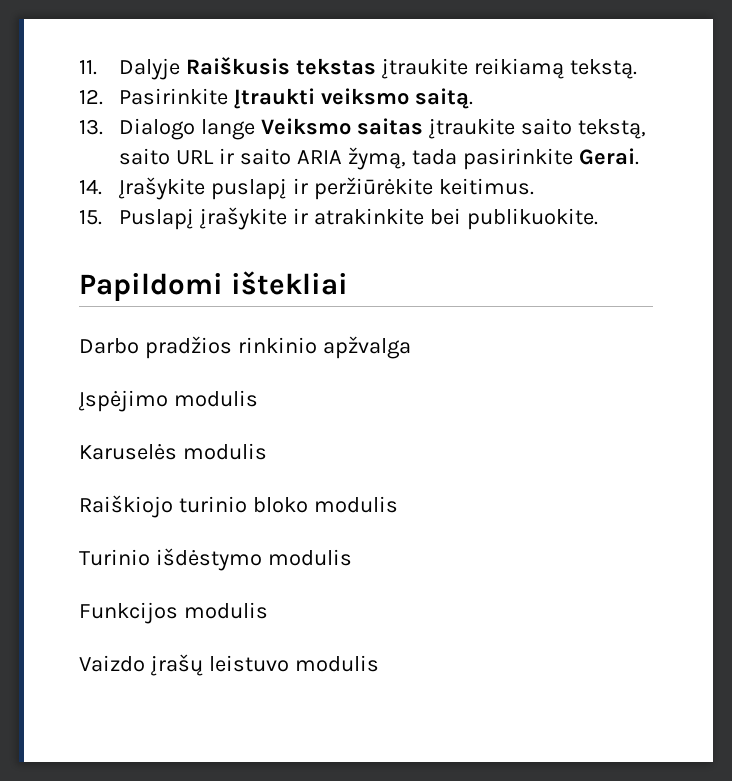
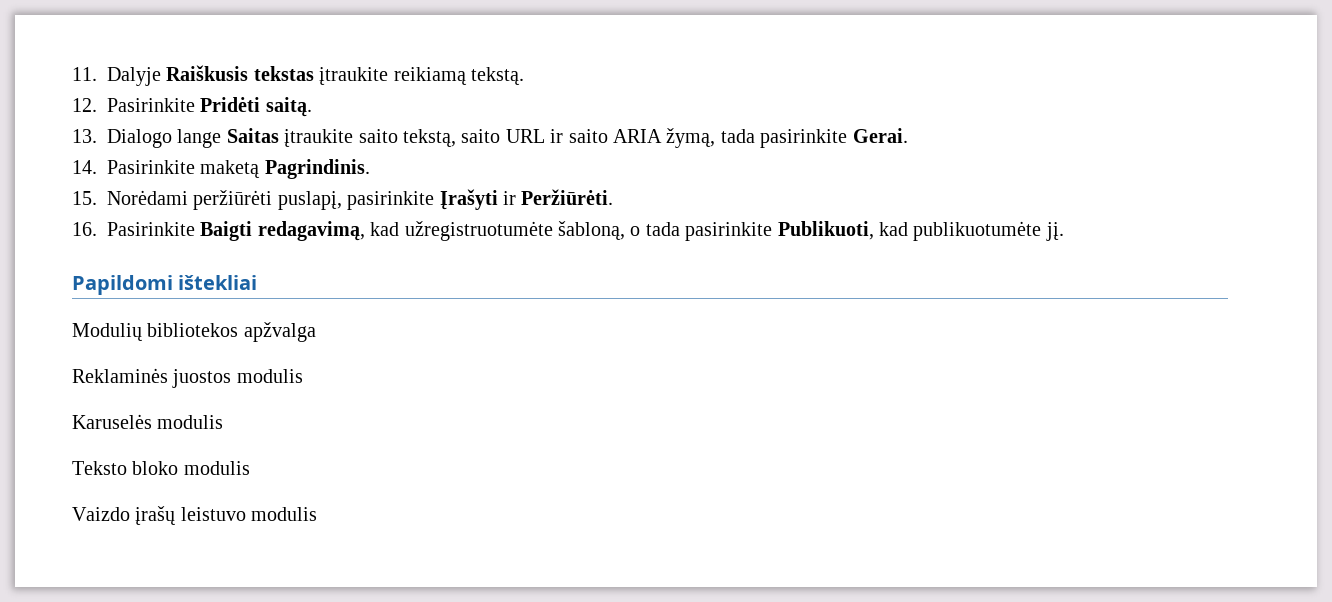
- 12. Pasirinkite Įtraukti veiksmo saitą.
+ 12. Pasirinkite Pridėti saitą.
- 13. Dialogo lange Veiksmo saitas įtraukite saito tekstą, saito URL ir saito ARIA žymą, tada pasirinkite Gerai.
+ 13. Dialogo lange Saitas įtraukite saito tekstą, saito URL ir saito ARIA žymą, tada pasirinkite Gerai.
- 14. Įrašykite puslapį ir peržiūrėkite keitimus.
- 15. Puslapį įrašykite ir atrakinkite bei publikuokite.
+ 14. Pasirinkite maketą Pagrindinis.
+ 15. Norėdami peržiūrėti puslapį, pasirinkite Įrašyti ir Peržiūrėti.
+ 16. Pasirinkite Baigti redagavimą, kad užregistruotumėte šabloną, o tada pasirinkite Publikuoti, kad publikuotumėte jį.
- Darbo pradžios rinkinio apžvalga
+ Modulių bibliotekos apžvalga
- Įspėjimo modulis
+ Reklaminės juostos modulis
- Raiškiojo turinio bloko modulis
+ Teksto bloko modulis
- Turinio išdėstymo modulis
- Funkcijos modulis

